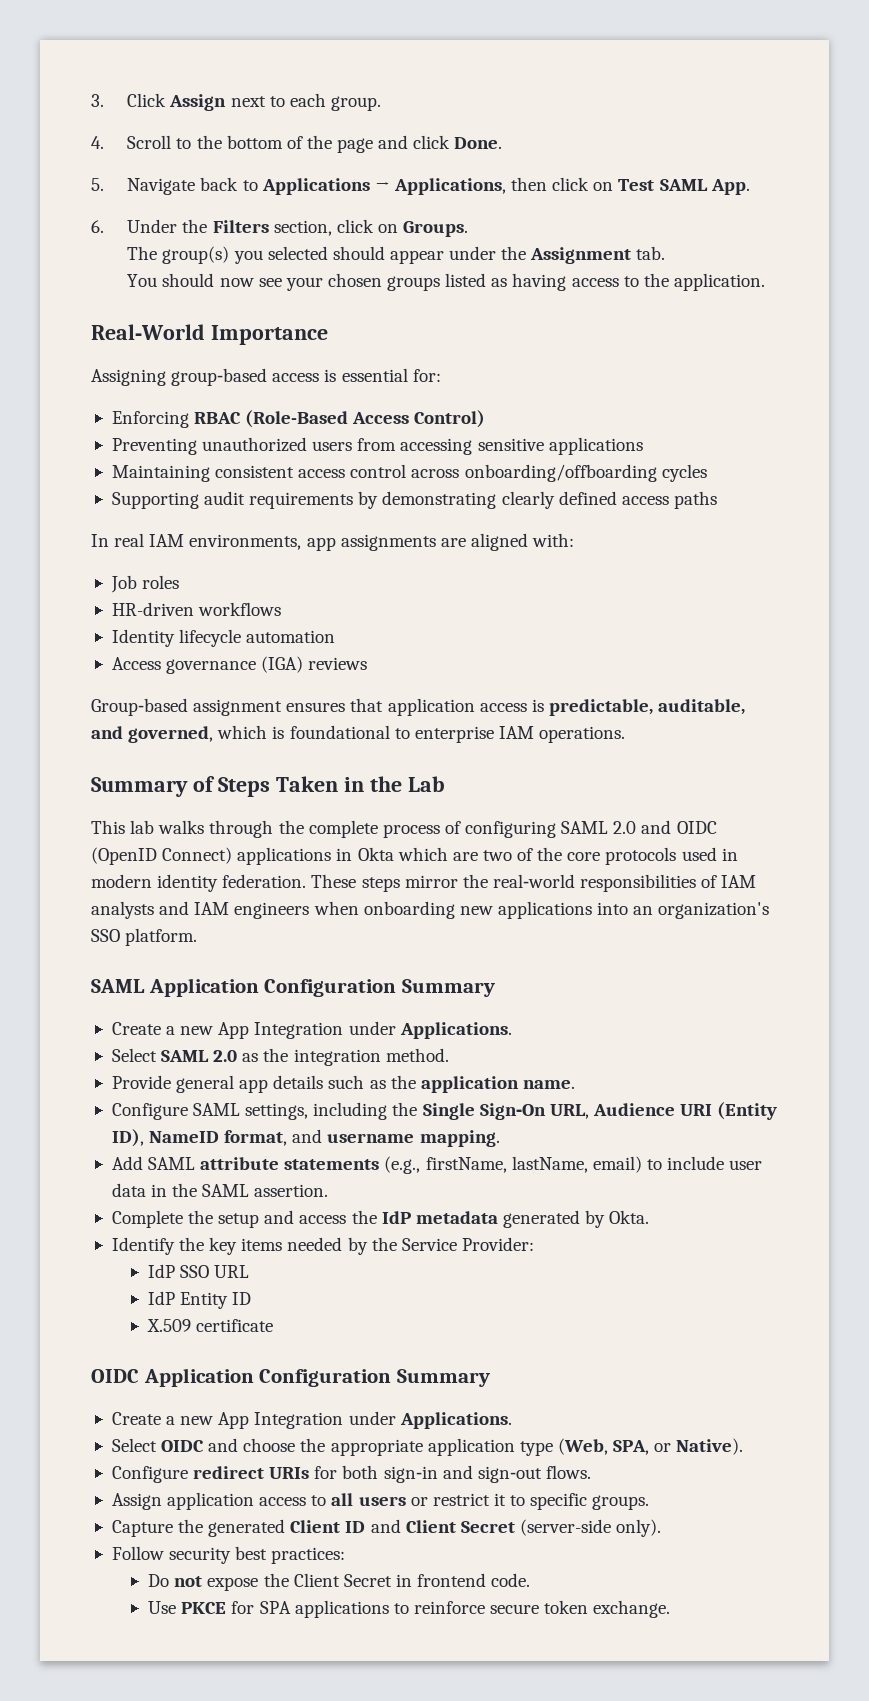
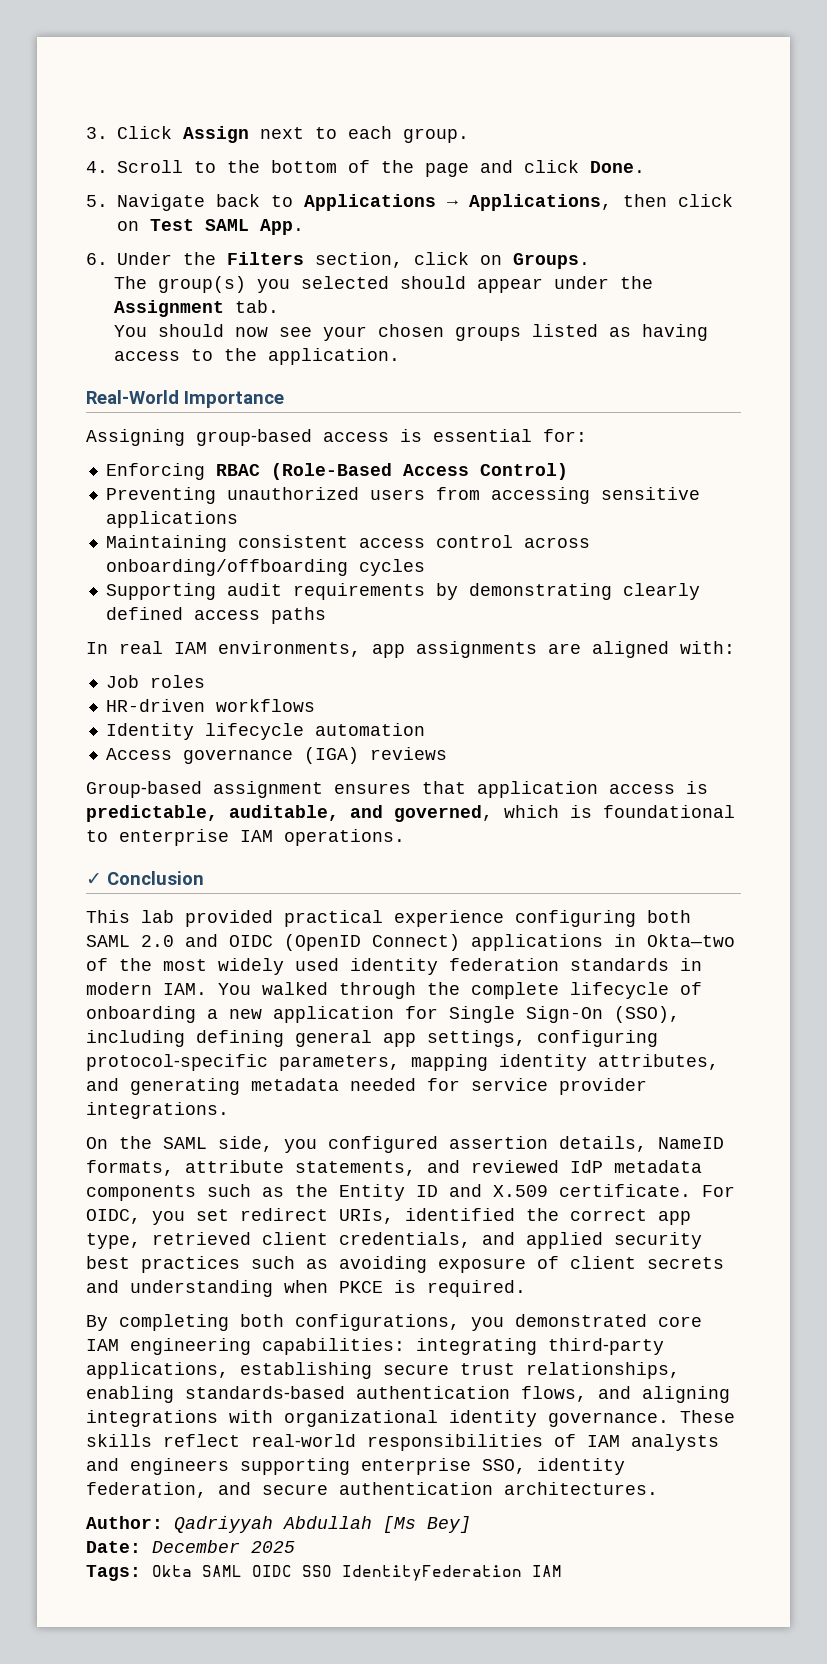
- Summary of Steps Taken in the Lab
- This lab walks through the complete process of configuring SAML 2.0 and OIDC (OpenID Connect) applications in Okta which are two of the core protocols used in modern identity federation. These steps mirror the real‑world responsibilities of IAM analysts and IAM engineers when onboarding new applications into an organization's SSO platform.
- SAML Application Configuration Summary
- Create a new App Integration under Applications.
- Select SAML 2.0 as the integration method.
- Provide general app details such as the application name.
- Configure SAML settings, including the Single Sign‑On URL, Audience URI (Entity ID), NameID format, and username mapping.
- Add SAML attribute statements (e.g., firstName, lastName, email) to include user data in the SAML assertion.
- Complete the setup and access the IdP metadata generated by Okta.
- Identify the key items needed by the Service Provider:
- IdP SSO URL
- IdP Entity ID
- X.509 certificate
- OIDC Application Configuration Summary
- Create a new App Integration under Applications.
- Select OIDC and choose the appropriate application type (Web, SPA, or Native).
- Configure redirect URIs for both sign‑in and sign‑out flows.
- Assign application access to all users or restrict it to specific groups.
- Capture the generated Client ID and Client Secret (server-side only).
- Follow security best practices:
- Do not expose the Client Secret in frontend code.
- Use PKCE for SPA applications to reinforce secure token exchange.
+ ✓ Conclusion
+ This lab provided practical experience configuring both SAML 2.0 and OIDC (OpenID Connect) applications in Okta—two of the most widely used identity federation standards in modern IAM. You walked through the complete lifecycle of onboarding a new application for Single Sign-On (SSO), including defining general app settings, configuring protocol‑specific parameters, mapping identity attributes, and generating metadata needed for service provider integrations.
+ On the SAML side, you configured assertion details, NameID formats, attribute statements, and reviewed IdP metadata components such as the Entity ID and X.509 certificate. For OIDC, you set redirect URIs, identified the correct app type, retrieved client credentials, and applied security best practices such as avoiding exposure of client secrets and understanding when PKCE is required.
+ By completing both configurations, you demonstrated core IAM engineering capabilities: integrating third‑party applications, establishing secure trust relationships, enabling standards‑based authentication flows, and aligning integrations with organizational identity governance. These skills reflect real‑world responsibilities of IAM analysts and engineers supporting enterprise SSO, identity federation, and secure authentication architectures.
+ Author: Qadriyyah Abdullah [Ms Bey]
+ Date: December 2025
+ Tags: Okta SAML OIDC SSO IdentityFederation IAM

